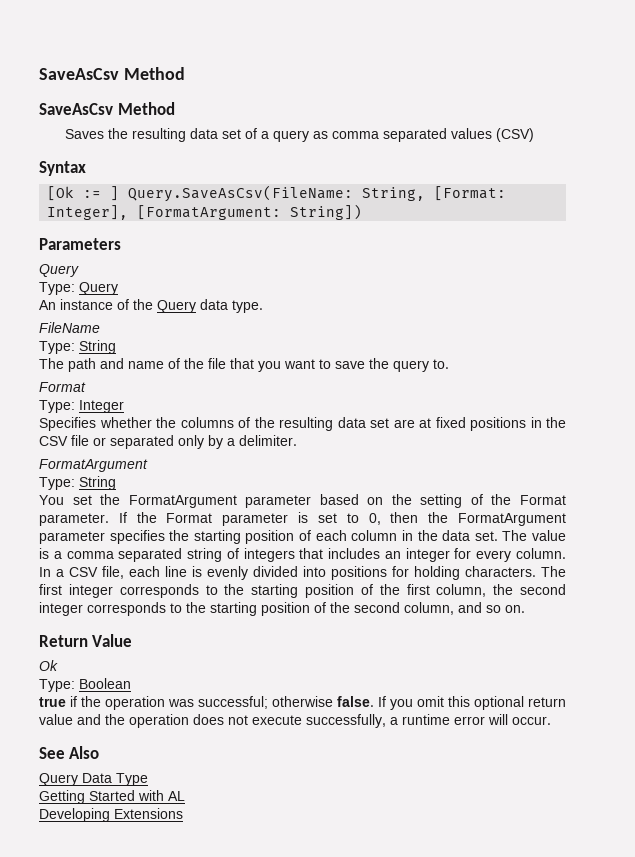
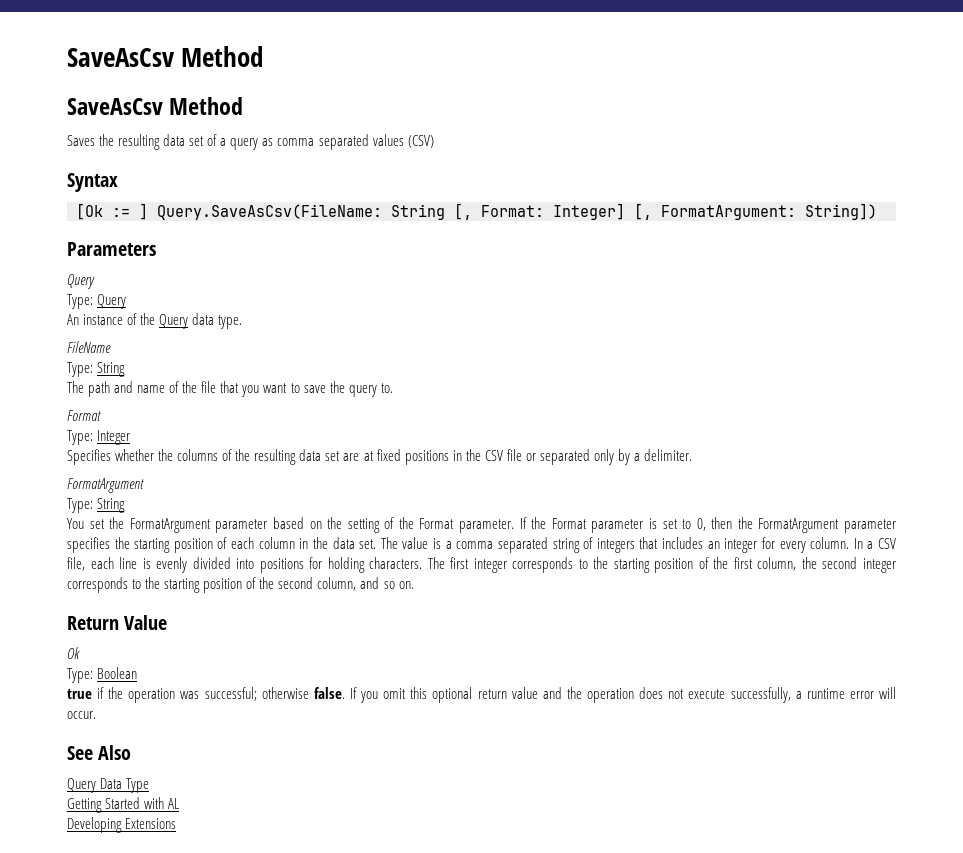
- [Ok := ] Query.SaveAsCsv(FileName: String, [Format: Integer], [FormatArgument: String])
+ [Ok := ] Query.SaveAsCsv(FileName: String [, Format: Integer] [, FormatArgument: String])

